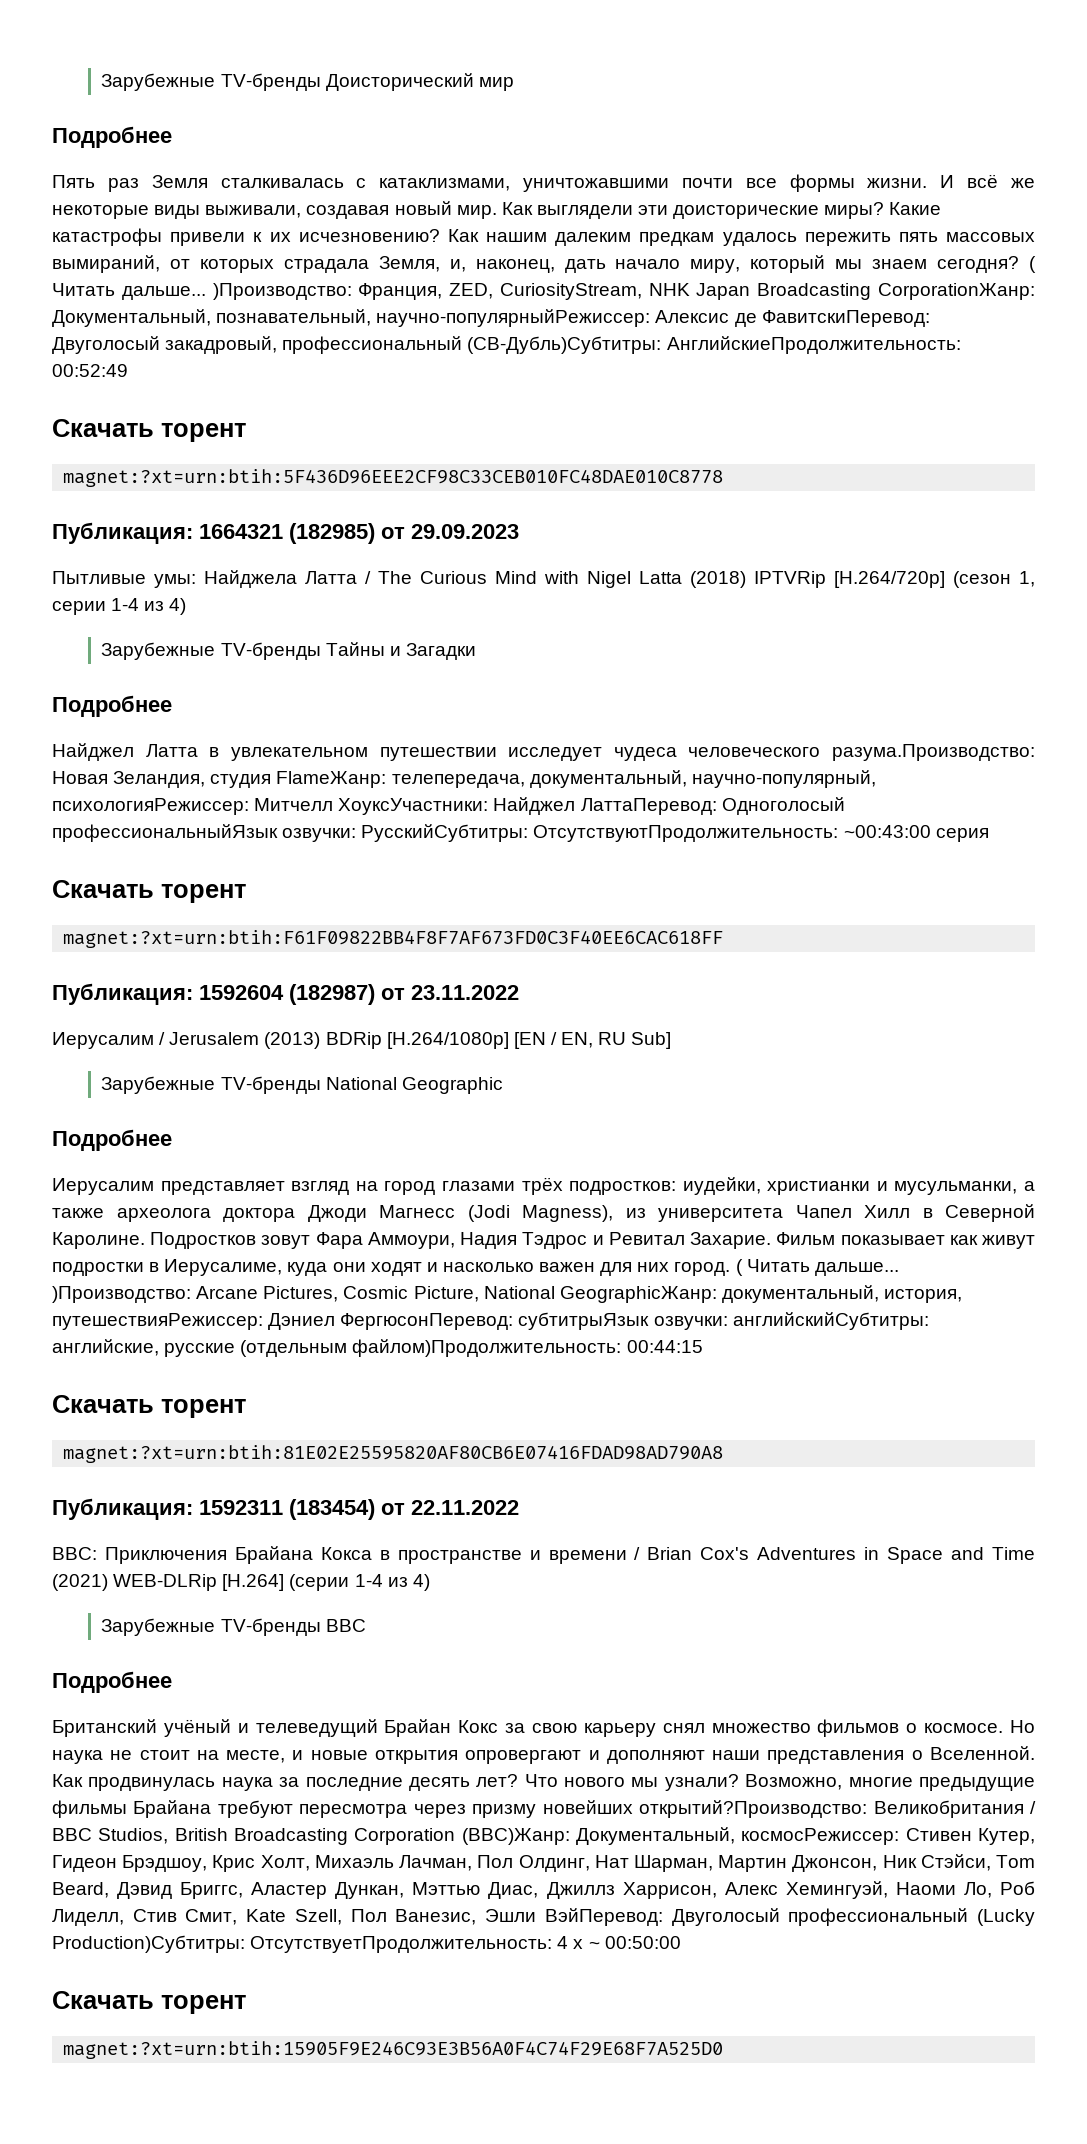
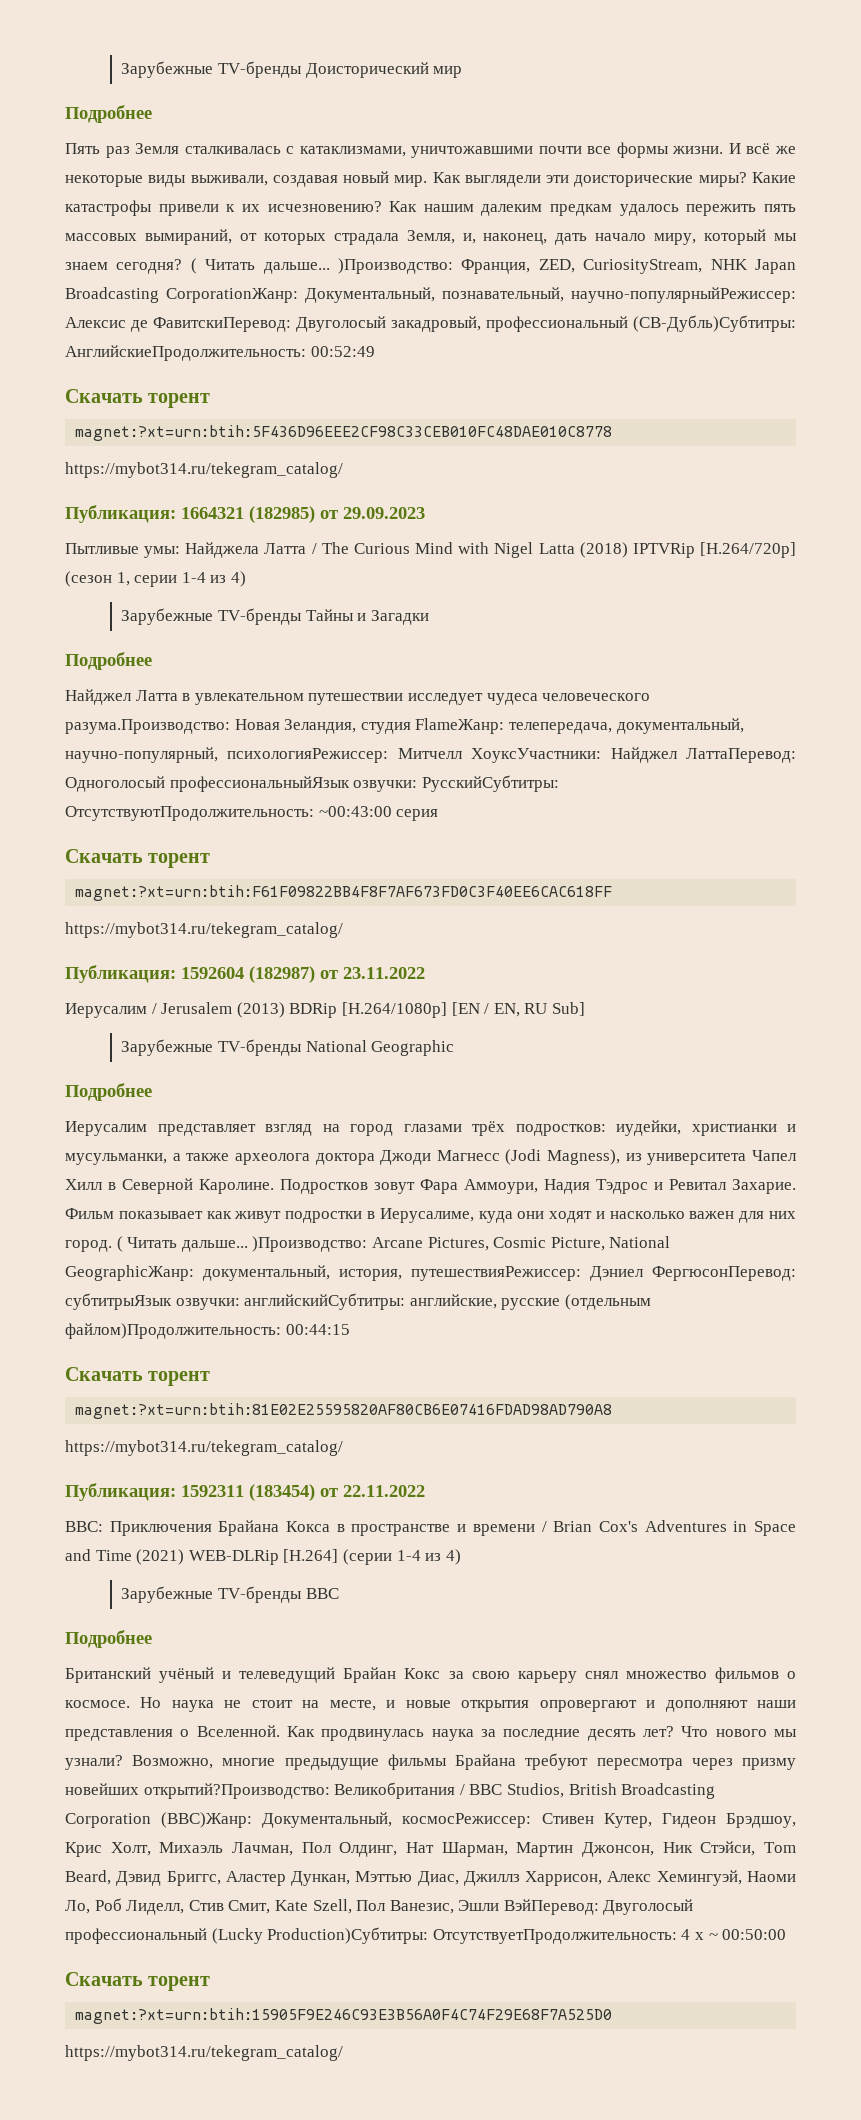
  magnet:?xt=urn:btih:5F436D96EEE2CF98C33CEB010FC48DAE010C8778
+ https://mybot314.ru/tekegram_catalog/
  magnet:?xt=urn:btih:F61F09822BB4F8F7AF673FD0C3F40EE6CAC618FF
+ https://mybot314.ru/tekegram_catalog/
  magnet:?xt=urn:btih:81E02E25595820AF80CB6E07416FDAD98AD790A8
+ https://mybot314.ru/tekegram_catalog/
  magnet:?xt=urn:btih:15905F9E246C93E3B56A0F4C74F29E68F7A525D0
+ https://mybot314.ru/tekegram_catalog/

